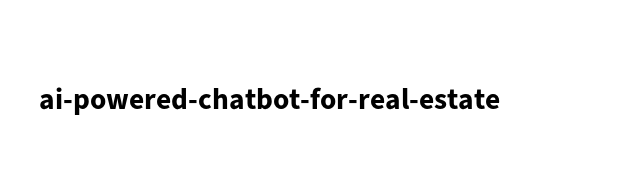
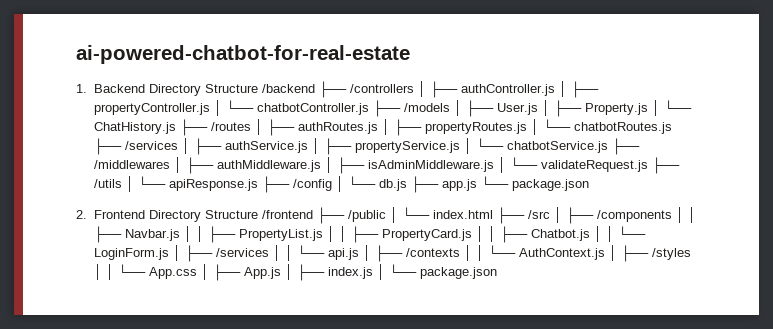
+ 1. Backend Directory Structure /backend ├── /controllers │ ├── authController.js │ ├── propertyController.js │ └── chatbotController.js ├── /models │ ├── User.js │ ├── Property.js │ └── ChatHistory.js ├── /routes │ ├── authRoutes.js │ ├── propertyRoutes.js │ └── chatbotRoutes.js ├── /services │ ├── authService.js │ ├── propertyService.js │ └── chatbotService.js ├── /middlewares │ ├── authMiddleware.js │ ├── isAdminMiddleware.js │ └── validateRequest.js ├── /utils │ └── apiResponse.js ├── /config │ └── db.js ├── app.js └── package.json
+ 2. Frontend Directory Structure /frontend ├── /public │ └── index.html ├── /src │ ├── /components │ │ ├── Navbar.js │ │ ├── PropertyList.js │ │ ├── PropertyCard.js │ │ ├── Chatbot.js │ │ └── LoginForm.js │ ├── /services │ │ └── api.js │ ├── /contexts │ │ └── AuthContext.js │ ├── /styles │ │ └── App.css │ ├── App.js │ ├── index.js │ └── package.json

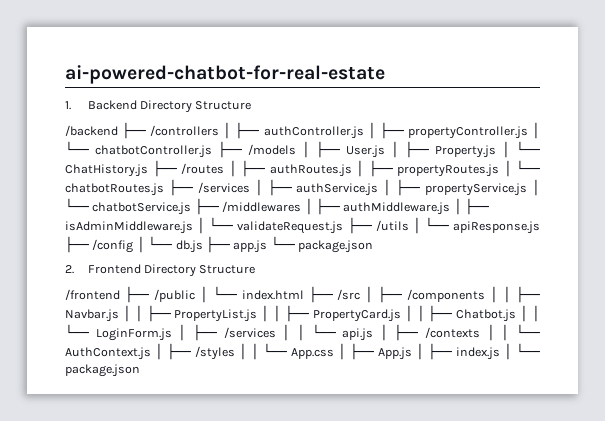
- 1. Backend Directory Structure /backend ├── /controllers │ ├── authController.js │ ├── propertyController.js │ └── chatbotController.js ├── /models │ ├── User.js │ ├── Property.js │ └── ChatHistory.js ├── /routes │ ├── authRoutes.js │ ├── propertyRoutes.js │ └── chatbotRoutes.js ├── /services │ ├── authService.js │ ├── propertyService.js │ └── chatbotService.js ├── /middlewares │ ├── authMiddleware.js │ ├── isAdminMiddleware.js │ └── validateRequest.js ├── /utils │ └── apiResponse.js ├── /config │ └── db.js ├── app.js └── package.json
+ 1. Backend Directory Structure
+ /backend ├── /controllers │ ├── authController.js │ ├── propertyController.js │ └── chatbotController.js ├── /models │ ├── User.js │ ├── Property.js │ └── ChatHistory.js ├── /routes │ ├── authRoutes.js │ ├── propertyRoutes.js │ └── chatbotRoutes.js ├── /services │ ├── authService.js │ ├── propertyService.js │ └── chatbotService.js ├── /middlewares │ ├── authMiddleware.js │ ├── isAdminMiddleware.js │ └── validateRequest.js ├── /utils │ └── apiResponse.js ├── /config │ └── db.js ├── app.js └── package.json
- 2. Frontend Directory Structure /frontend ├── /public │ └── index.html ├── /src │ ├── /components │ │ ├── Navbar.js │ │ ├── PropertyList.js │ │ ├── PropertyCard.js │ │ ├── Chatbot.js │ │ └── LoginForm.js │ ├── /services │ │ └── api.js │ ├── /contexts │ │ └── AuthContext.js │ ├── /styles │ │ └── App.css │ ├── App.js │ ├── index.js │ └── package.json
+ 2. Frontend Directory Structure
+ /frontend ├── /public │ └── index.html ├── /src │ ├── /components │ │ ├── Navbar.js │ │ ├── PropertyList.js │ │ ├── PropertyCard.js │ │ ├── Chatbot.js │ │ └── LoginForm.js │ ├── /services │ │ └── api.js │ ├── /contexts │ │ └── AuthContext.js │ ├── /styles │ │ └── App.css │ ├── App.js │ ├── index.js │ └── package.json

